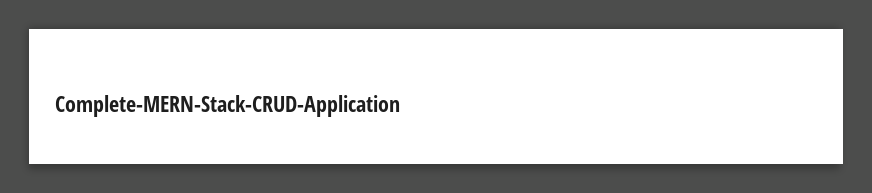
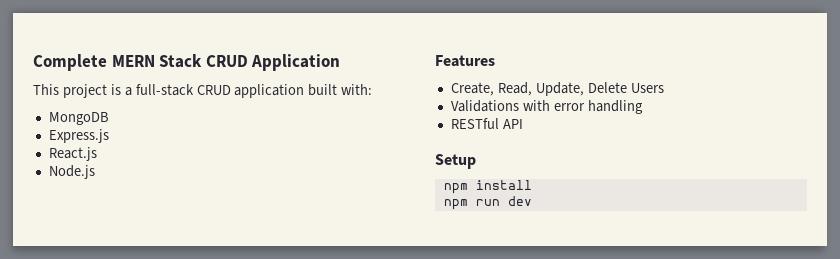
- Complete-MERN-Stack-CRUD-Application
+ Complete MERN Stack CRUD Application
+ This project is a full-stack CRUD application built with:
+ MongoDB
+ Express.js
+ React.js
+ Node.js
+ Features
+ Create, Read, Update, Delete Users
+ Validations with error handling
+ RESTful API
+ Setup
+ npm install
+ npm run dev

